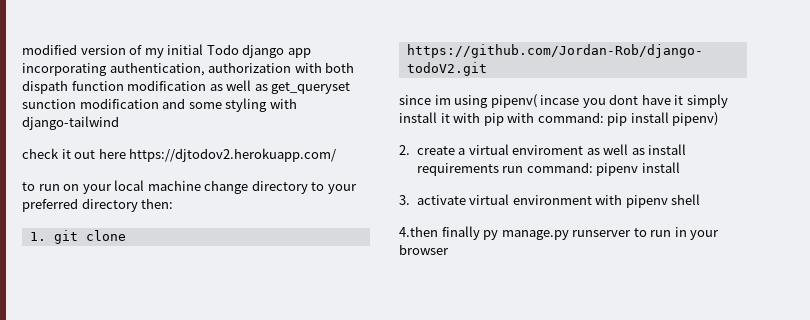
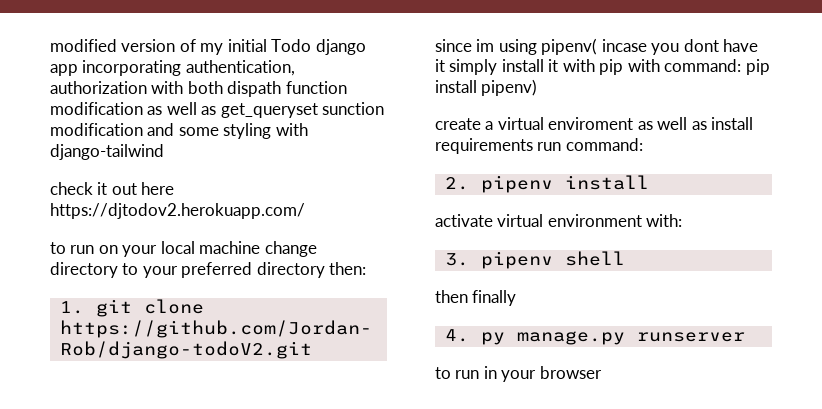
- 2. create a virtual enviroment as well as install requirements run command: pipenv install
+ create a virtual enviroment as well as install requirements run command:
+ 2. pipenv install
- 3. activate virtual environment with pipenv shell
+ activate virtual environment with:
+ 3. pipenv shell
- 4.then finally py manage.py runserver to run in your browser
+ then finally
+ 4. py manage.py runserver
+ to run in your browser

